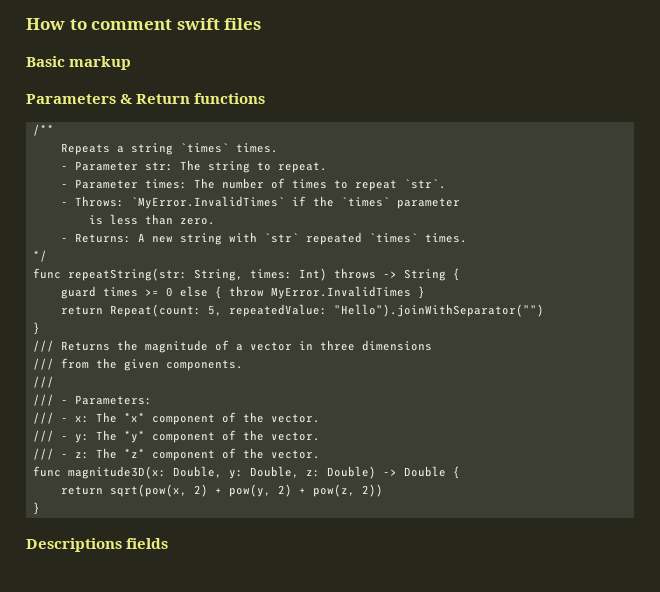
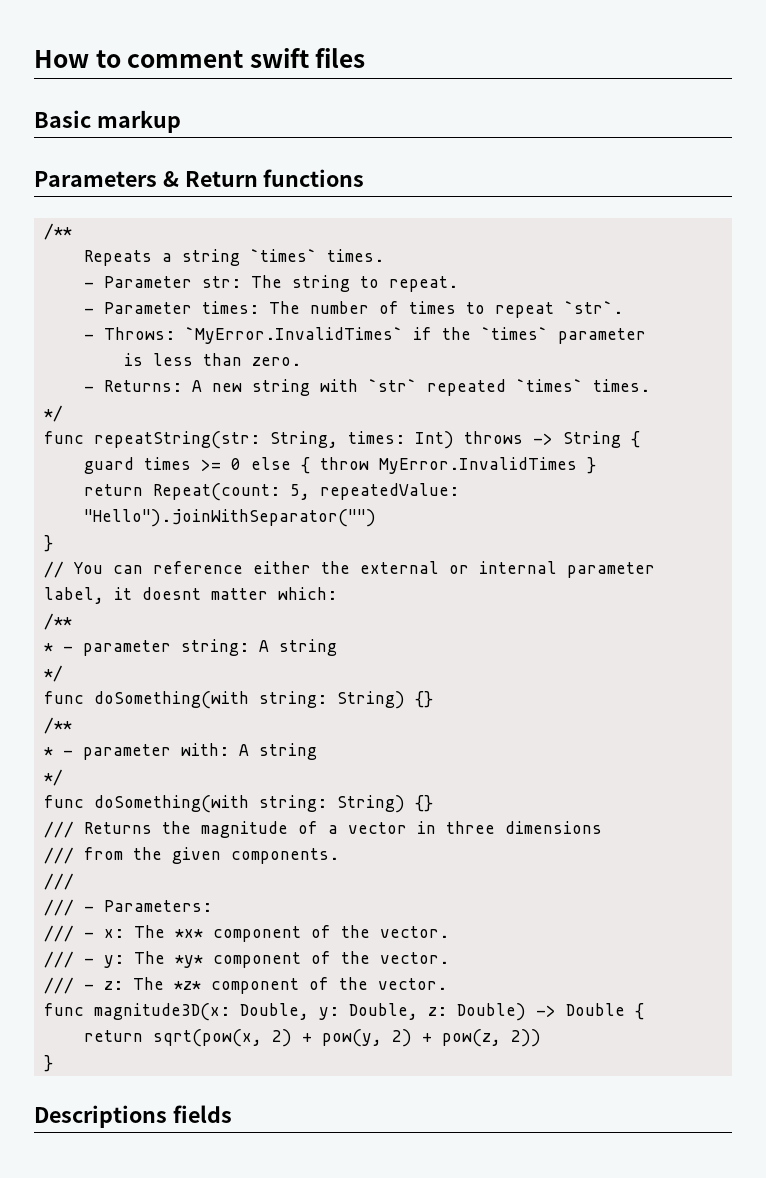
+ // You can reference either the external or internal parameter label, it doesnt matter which:
+ /**
+ * - parameter string: A string
+ */
+ func doSomething(with string: String) {}
+ /**
+ * - parameter with: A string
+ */
+ func doSomething(with string: String) {}

